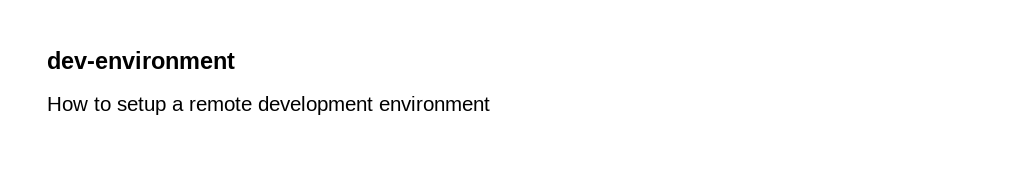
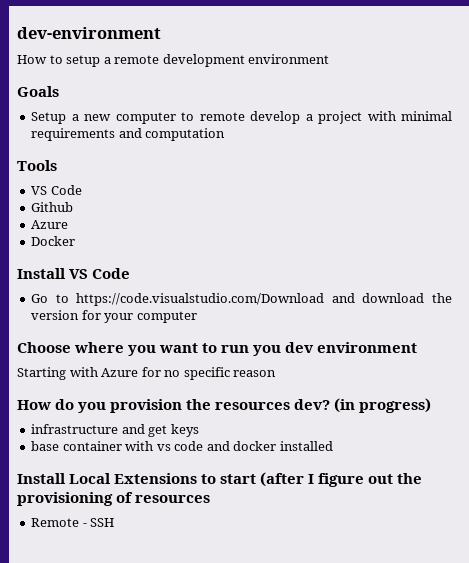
+ Goals
+ Setup a new computer to remote develop a project with minimal requirements and computation
+ Tools
+ VS Code
+ Github
+ Azure
+ Docker
+ Install VS Code
+ Go to https://code.visualstudio.com/Download and download the version for your computer
+ Choose where you want to run you dev environment
+ Starting with Azure for no specific reason
+ How do you provision the resources dev? (in progress)
+ infrastructure and get keys
+ base container with vs code and docker installed
+ Install Local Extensions to start (after I figure out the provisioning of resources
+ Remote - SSH

